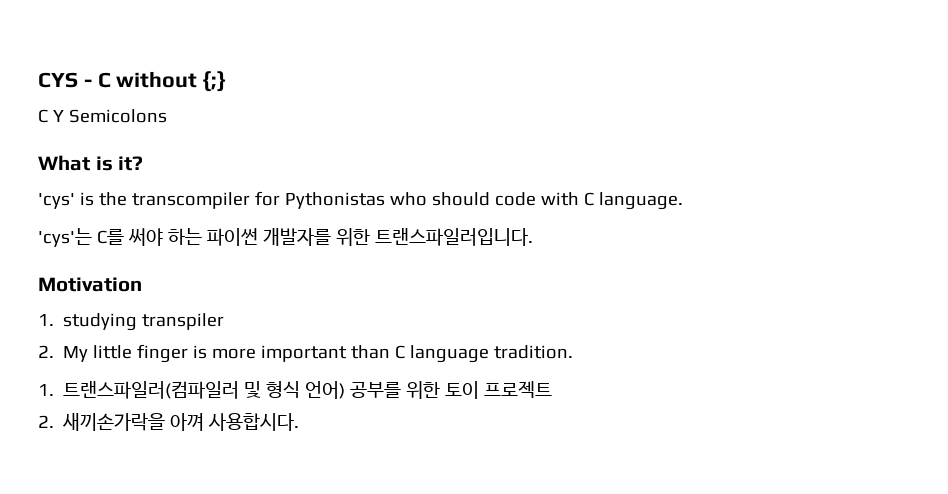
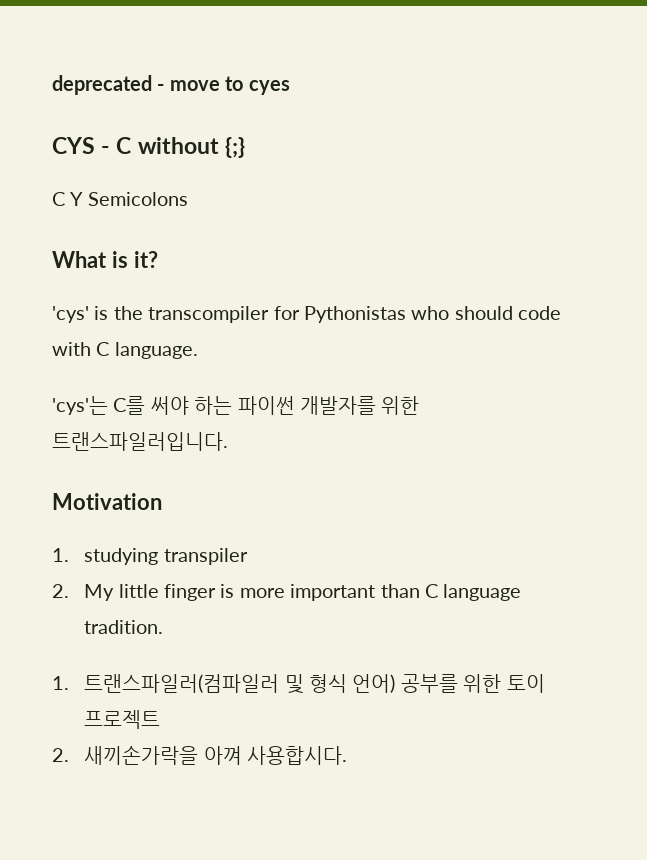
+ deprecated - move to cyes

